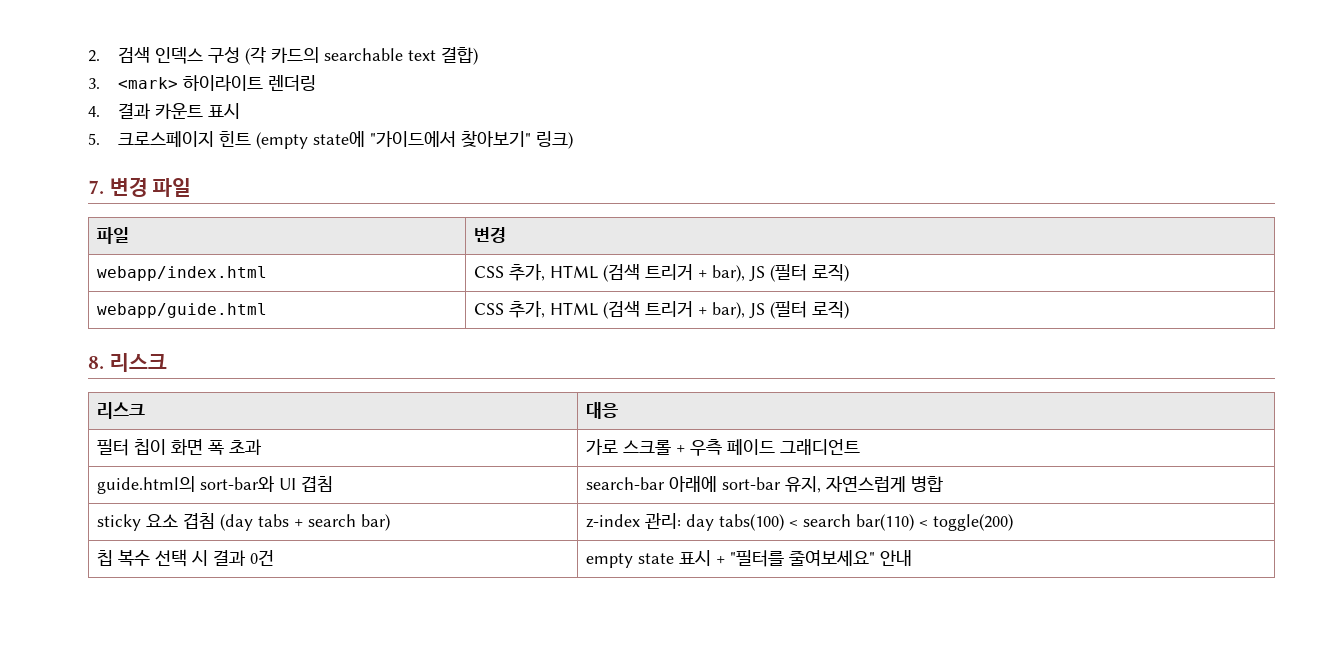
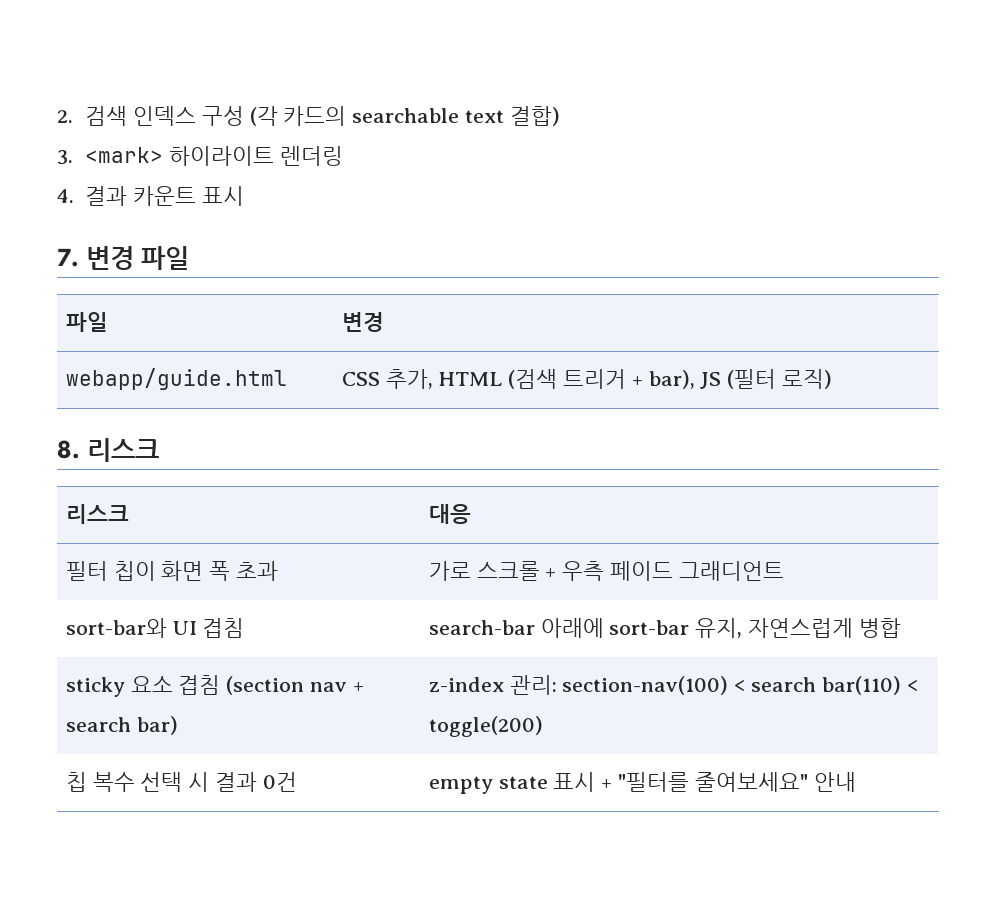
- 5. 크로스페이지 힌트 (empty state에 "가이드에서 찾아보기" 링크)
- webapp/index.html | CSS 추가, HTML (검색 트리거 + bar), JS (필터 로직)
- guide.html의 sort-bar와 UI 겹침 | search-bar 아래에 sort-bar 유지, 자연스럽게 병합
+ sort-bar와 UI 겹침 | search-bar 아래에 sort-bar 유지, 자연스럽게 병합
- sticky 요소 겹침 (day tabs + search bar) | z-index 관리: day tabs(100) < search bar(110) < toggle(200)
+ sticky 요소 겹침 (section nav + search bar) | z-index 관리: section-nav(100) < search bar(110) < toggle(200)

